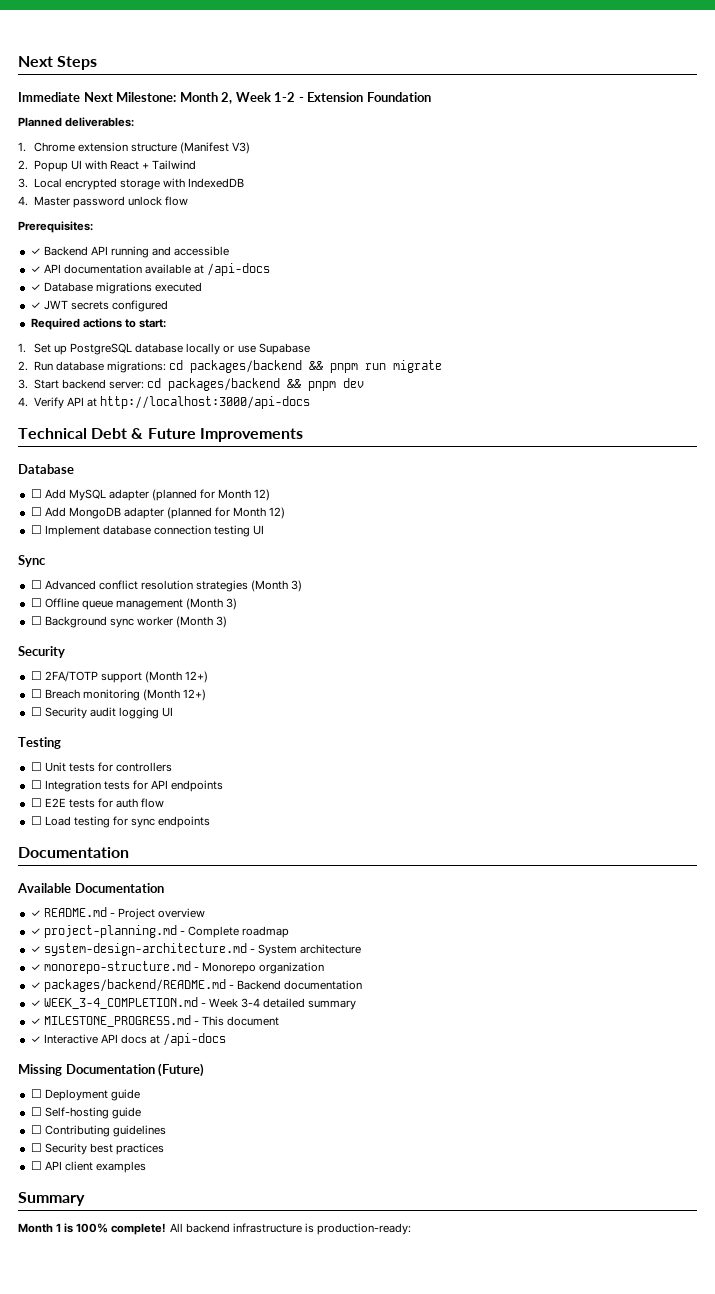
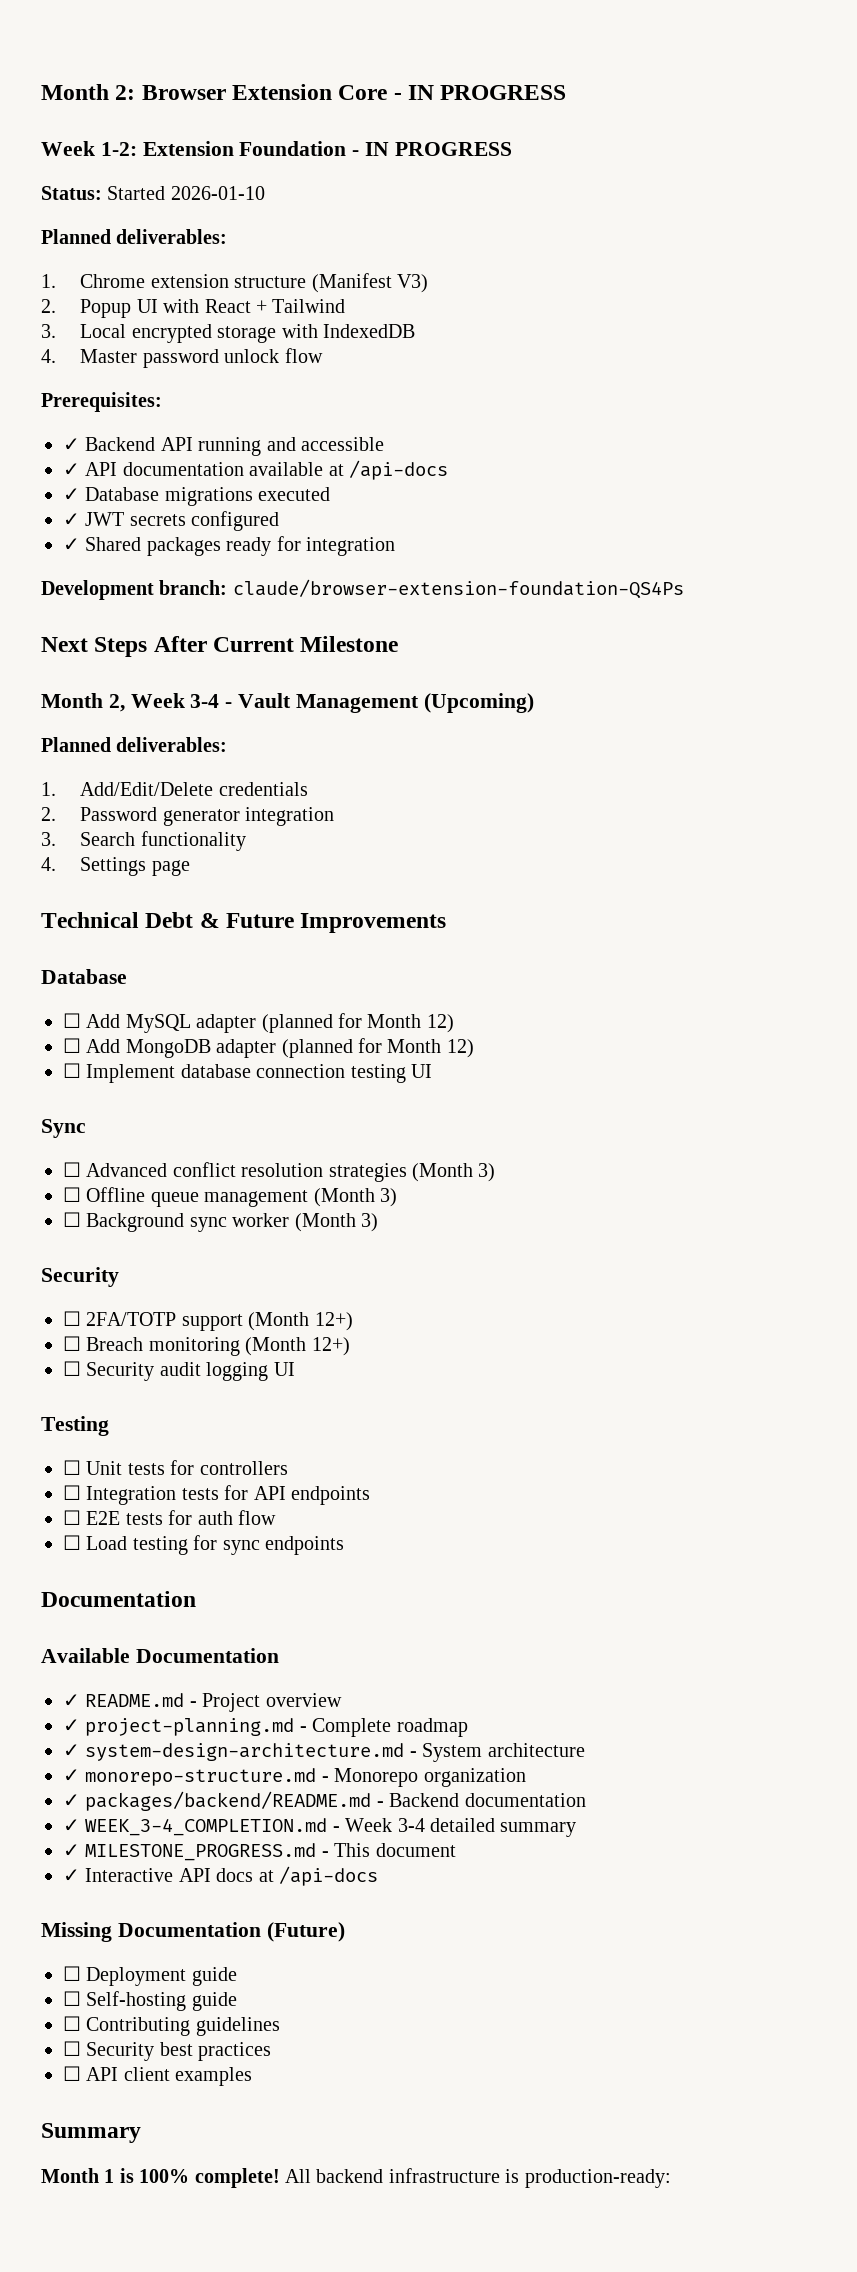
- Next Steps
- Immediate Next Milestone: Month 2, Week 1-2 - Extension Foundation
+ Month 2: Browser Extension Core - IN PROGRESS
+ Week 1-2: Extension Foundation - IN PROGRESS
+ Status: Started 2026-01-10
- Required actions to start:
- 1. Set up PostgreSQL database locally or use Supabase
- 2. Run database migrations: cd packages/backend && pnpm run migrate
- 3. Start backend server: cd packages/backend && pnpm dev
- 4. Verify API at http://localhost:3000/api-docs
+ ✓ Shared packages ready for integration
+ Development branch: claude/browser-extension-foundation-QS4Ps
+ Next Steps After Current Milestone
+ Month 2, Week 3-4 - Vault Management (Upcoming)
+ Planned deliverables:
+ 1. Add/Edit/Delete credentials
+ 2. Password generator integration
+ 3. Search functionality
+ 4. Settings page

